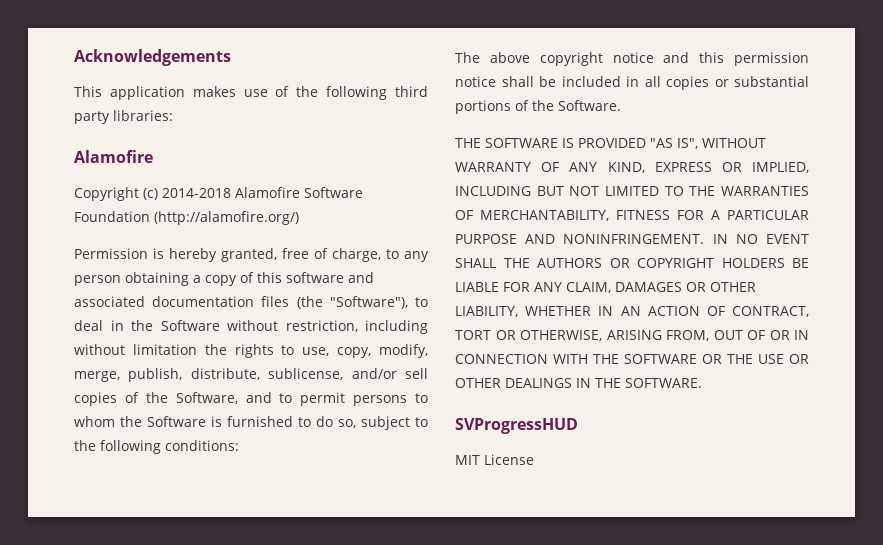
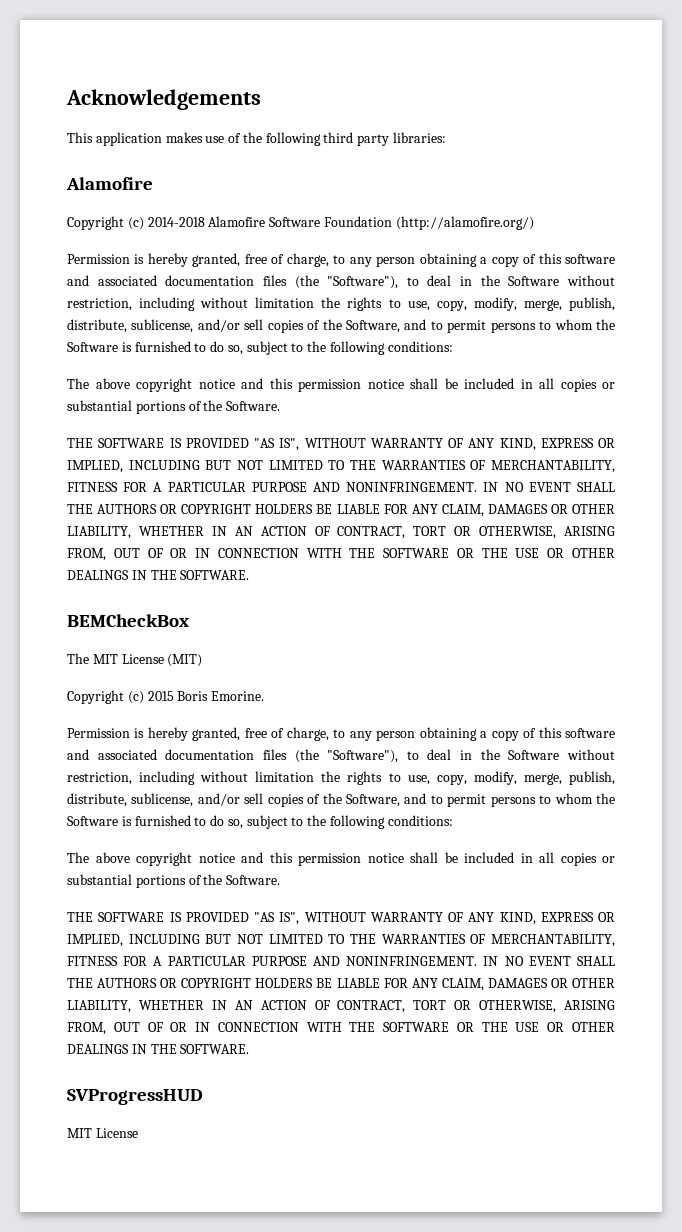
+ BEMCheckBox
+ The MIT License (MIT)
+ Copyright (c) 2015 Boris Emorine.
+ Permission is hereby granted, free of charge, to any person obtaining a copy of this software and associated documentation files (the "Software"), to deal in the Software without restriction, including without limitation the rights to use, copy, modify, merge, publish, distribute, sublicense, and/or sell copies of the Software, and to permit persons to whom the Software is furnished to do so, subject to the following conditions:
+ The above copyright notice and this permission notice shall be included in all copies or substantial portions of the Software.
+ THE SOFTWARE IS PROVIDED "AS IS", WITHOUT WARRANTY OF ANY KIND, EXPRESS OR IMPLIED, INCLUDING BUT NOT LIMITED TO THE WARRANTIES OF MERCHANTABILITY, FITNESS FOR A PARTICULAR PURPOSE AND NONINFRINGEMENT. IN NO EVENT SHALL THE AUTHORS OR COPYRIGHT HOLDERS BE LIABLE FOR ANY CLAIM, DAMAGES OR OTHER LIABILITY, WHETHER IN AN ACTION OF CONTRACT, TORT OR OTHERWISE, ARISING FROM, OUT OF OR IN CONNECTION WITH THE SOFTWARE OR THE USE OR OTHER DEALINGS IN THE SOFTWARE.

